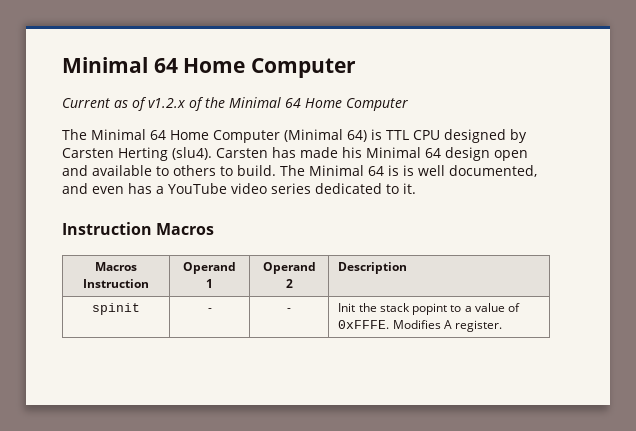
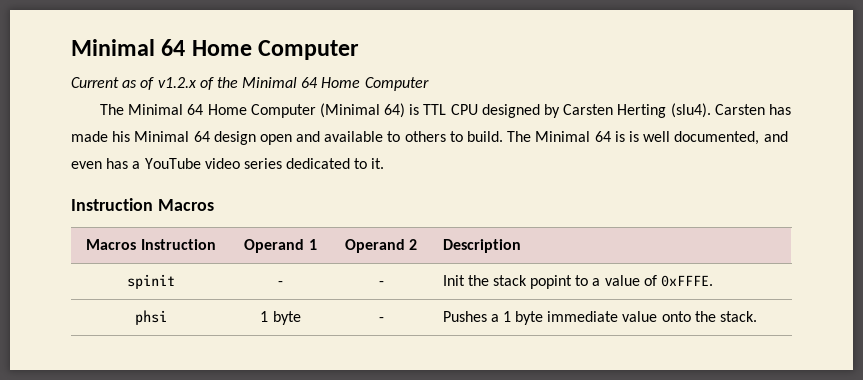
- spinit | - | - | Init the stack popint to a value of 0xFFFE. Modifies A register.
+ spinit | - | - | Init the stack popint to a value of 0xFFFE.
+ phsi | 1 byte | - | Pushes a 1 byte immediate value onto the stack.

